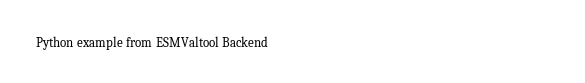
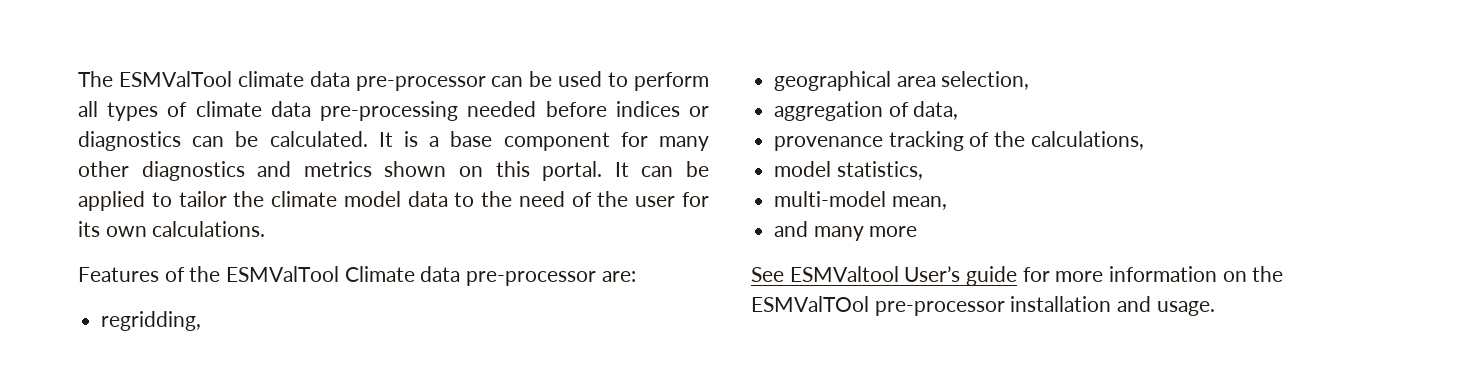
- Python example from ESMValtool Backend
+ The ESMValTool climate data pre-processor can be used to perform all types of climate data pre-processing needed before indices or diagnostics can be calculated. It is a base component for many other diagnostics and metrics shown on this portal. It can be applied to tailor the climate model data to the need of the user for its own calculations.
+ Features of the ESMValTool Climate data pre-processor are:
+ regridding,
+ geographical area selection,
+ aggregation of data,
+ provenance tracking of the calculations,
+ model statistics,
+ multi-model mean,
+ and many more
+ See ESMValtool User’s guide for more information on the ESMValTOol pre-processor installation and usage.

